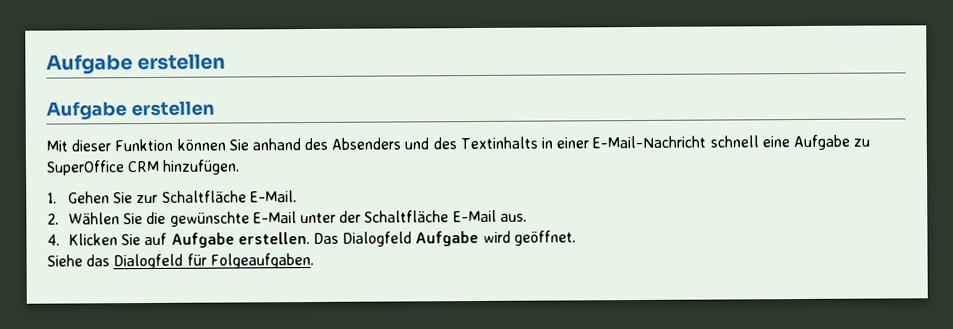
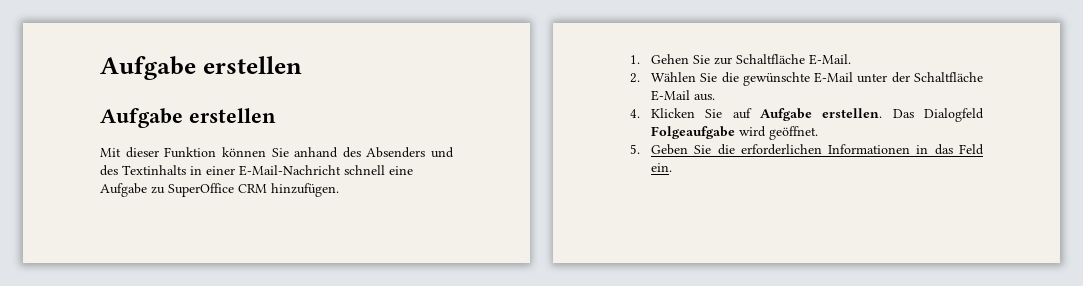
- Das Dialogfeld Aufgabe wird geöffnet.
+ Das Dialogfeld Folgeaufgabe wird geöffnet.
- Siehe das Dialogfeld für Folgeaufgaben.
+ 5. Geben Sie die erforderlichen Informationen in das Feld ein.

